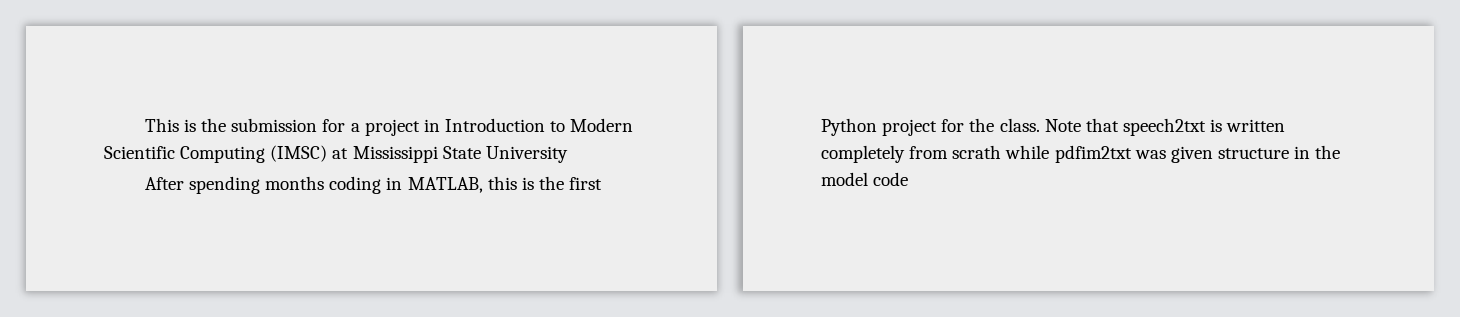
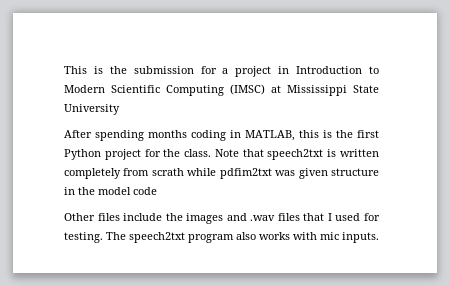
+ Other files include the images and .wav files that I used for testing. The speech2txt program also works with mic inputs.

